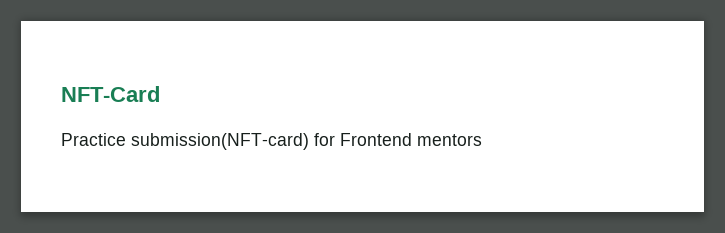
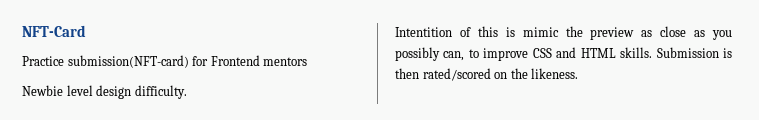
+ Newbie level design difficulty.
+ Intentition of this is mimic the preview as close as you possibly can, to improve CSS and HTML skills. Submission is then rated/scored on the likeness.

